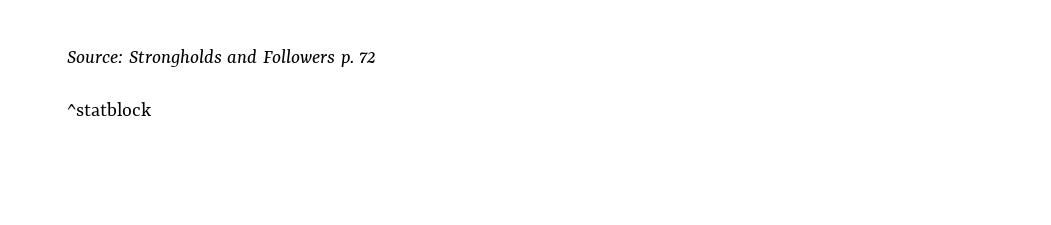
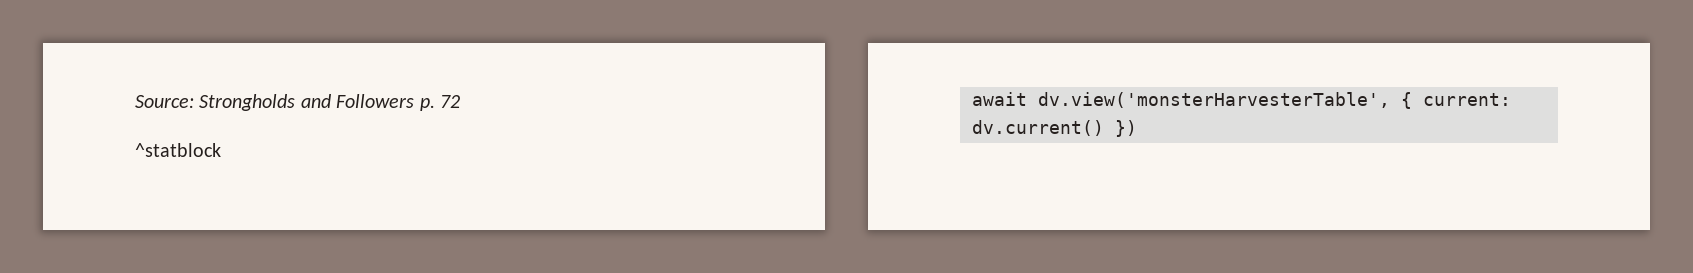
+ await dv.view('monsterHarvesterTable', { current: dv.current() })

